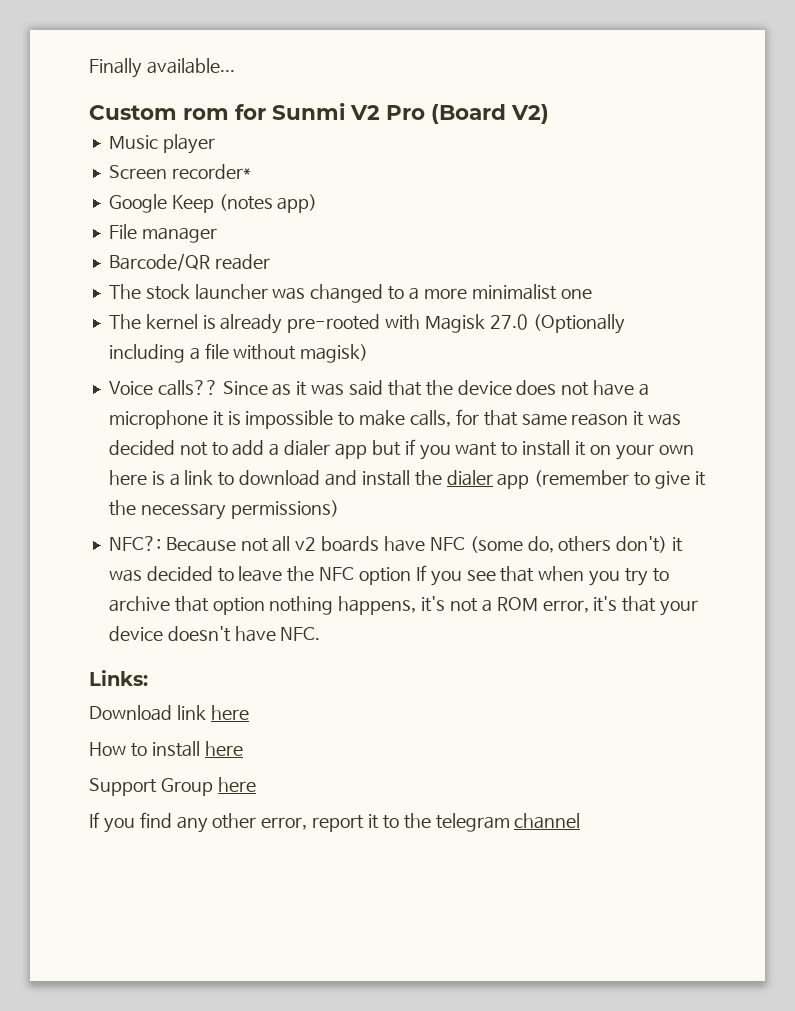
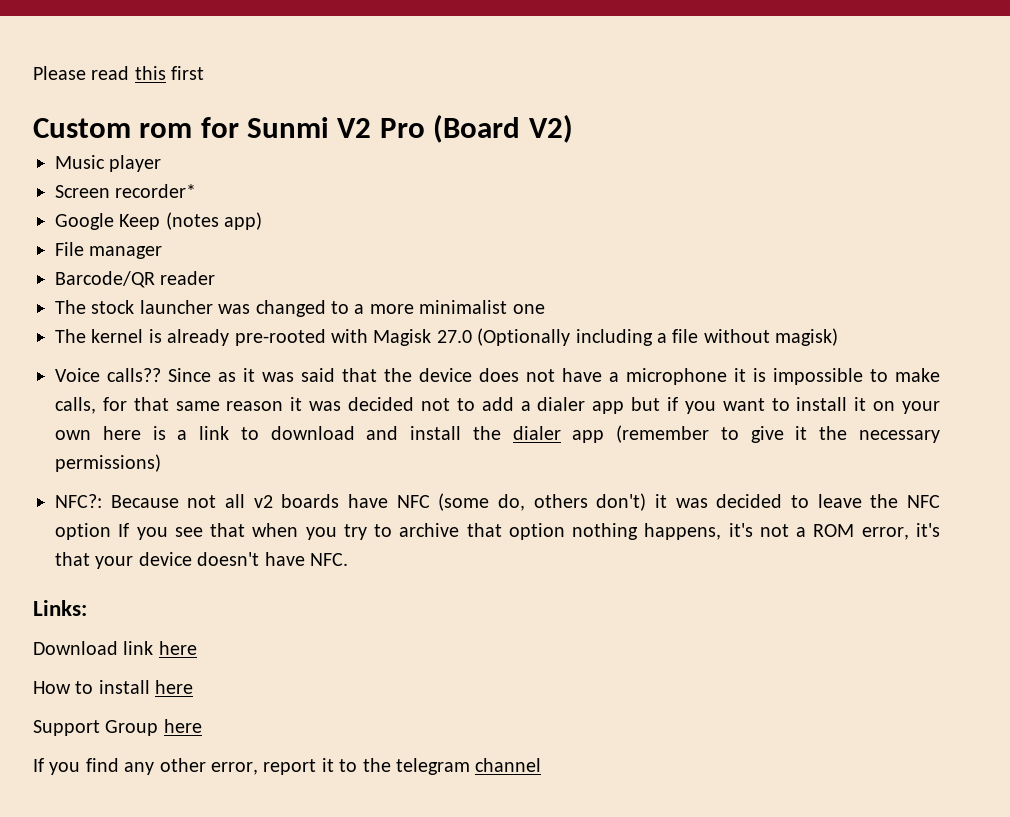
- Finally available...
+ Please read this first

